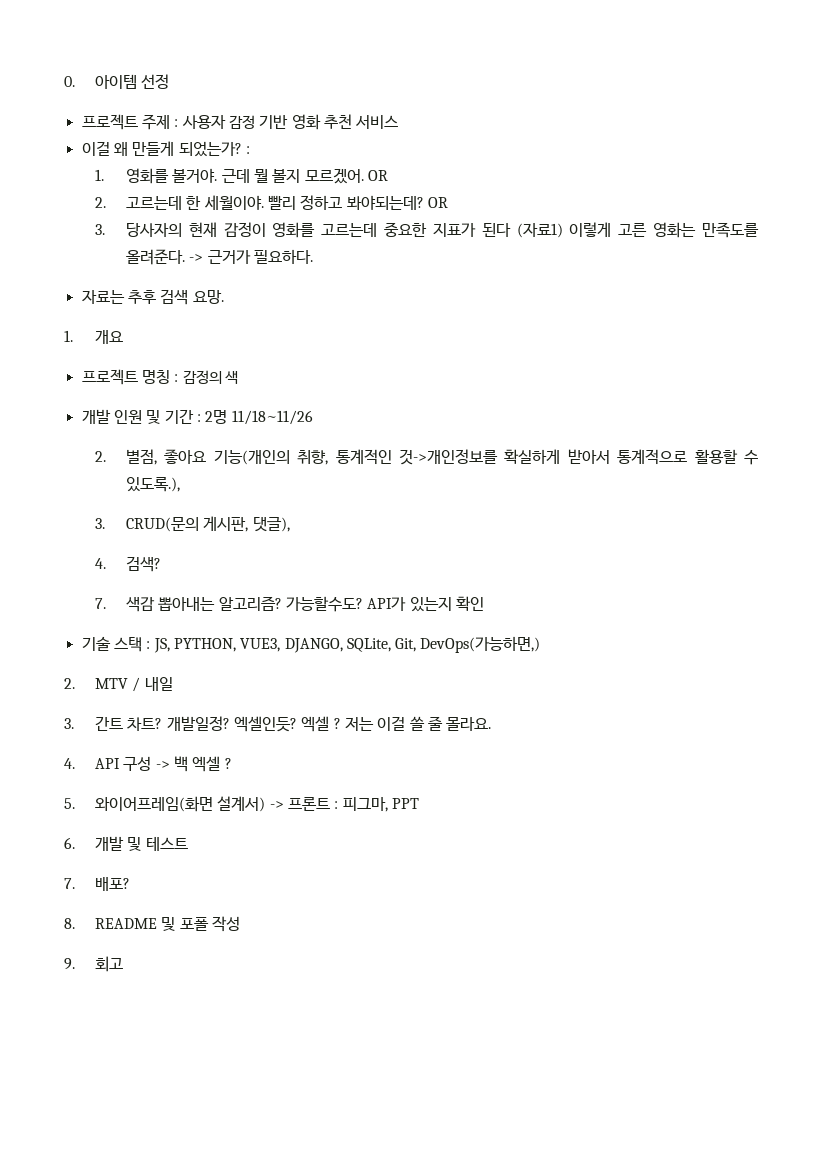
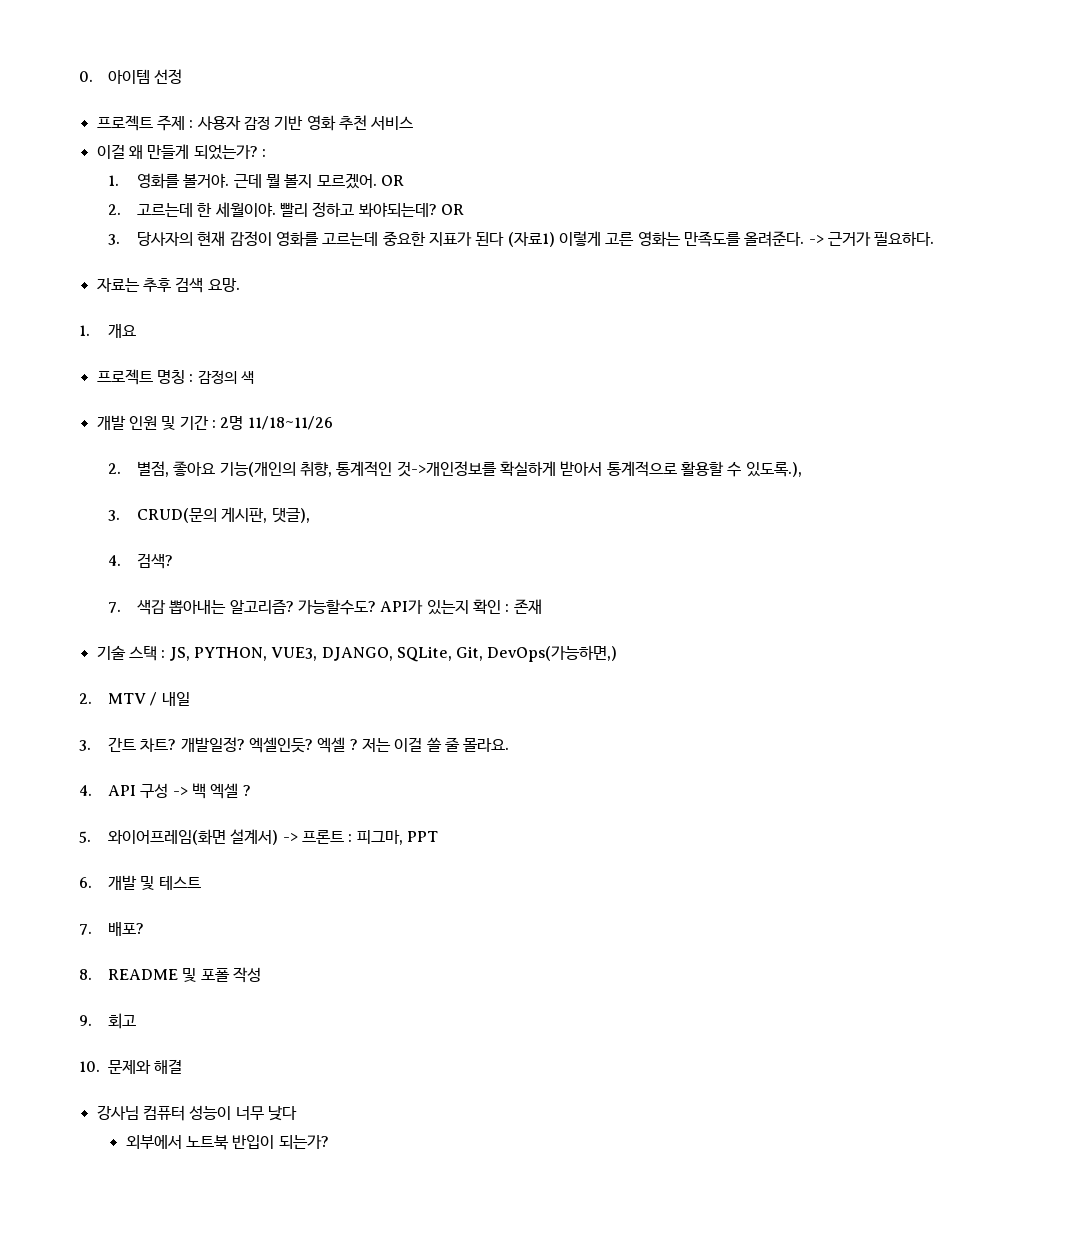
- API가 있는지 확인
+ API가 있는지 확인 : 존재
+ 10. 문제와 해결
+ 강사님 컴퓨터 성능이 너무 낮다
+ 외부에서 노트북 반입이 되는가?

